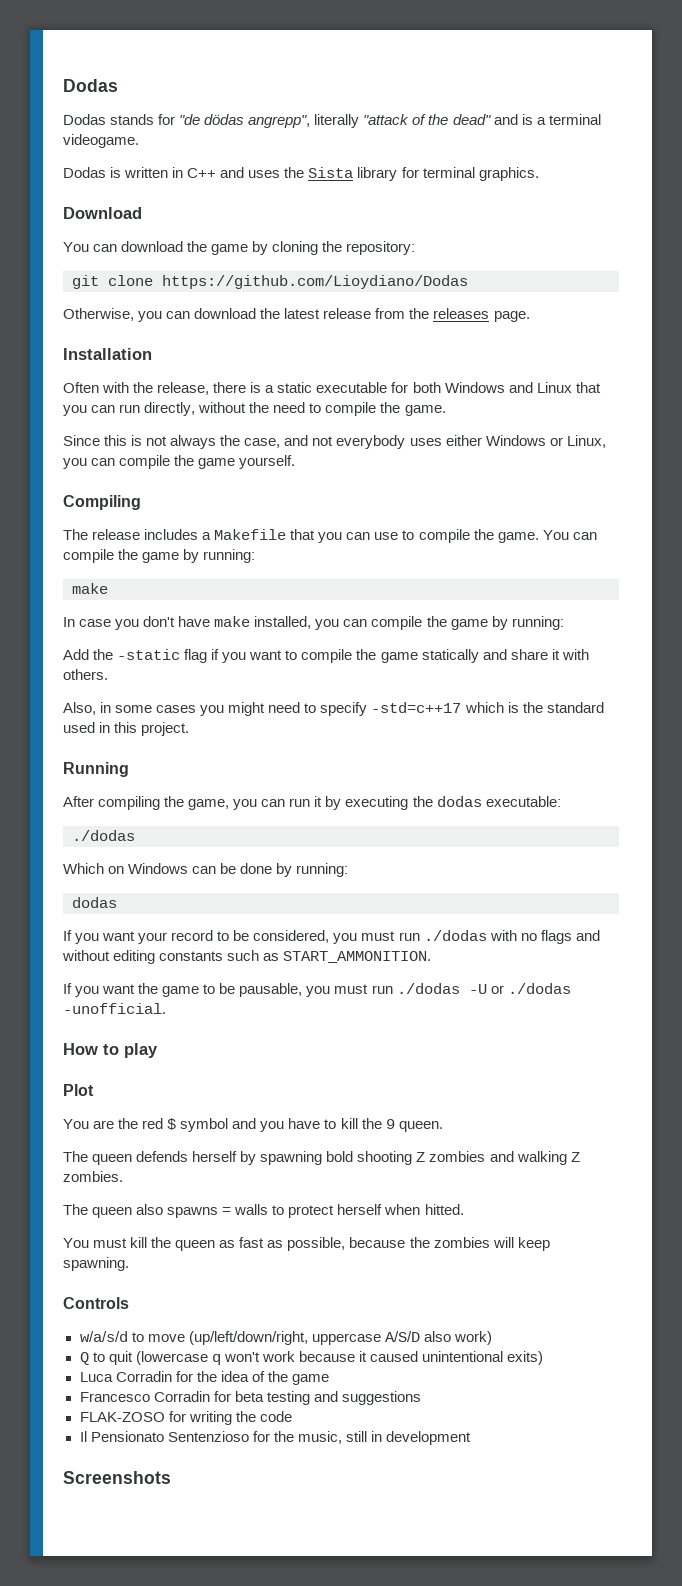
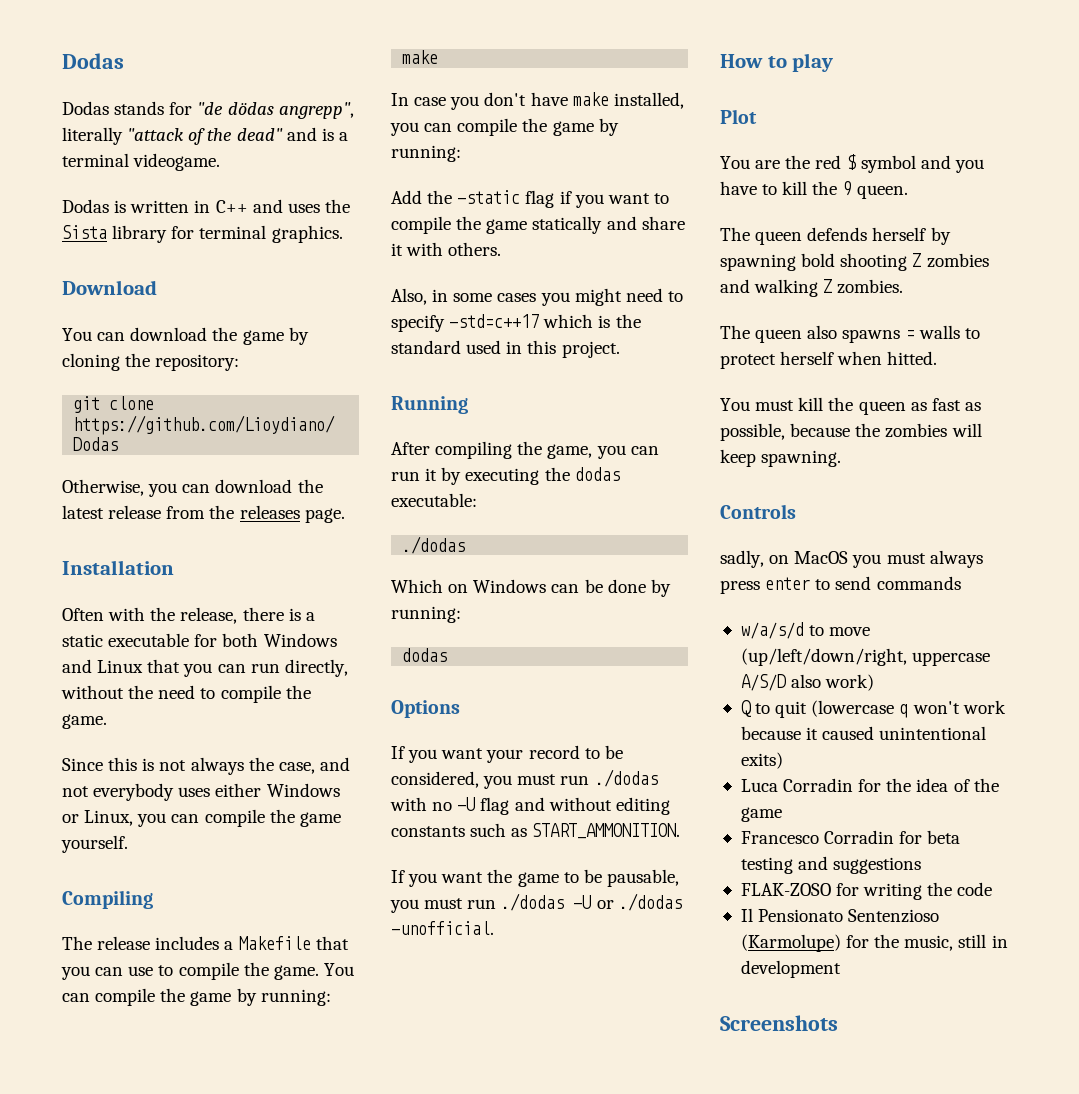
+ Options
- If you want your record to be considered, you must run ./dodas with no flags and without editing constants such as START_AMMONITION.
+ If you want your record to be considered, you must run ./dodas with no -U flag and without editing constants such as START_AMMONITION.
+ sadly, on MacOS you must always press enter to send commands
- Il Pensionato Sentenzioso for the music, still in development
+ Il Pensionato Sentenzioso (Karmolupe) for the music, still in development

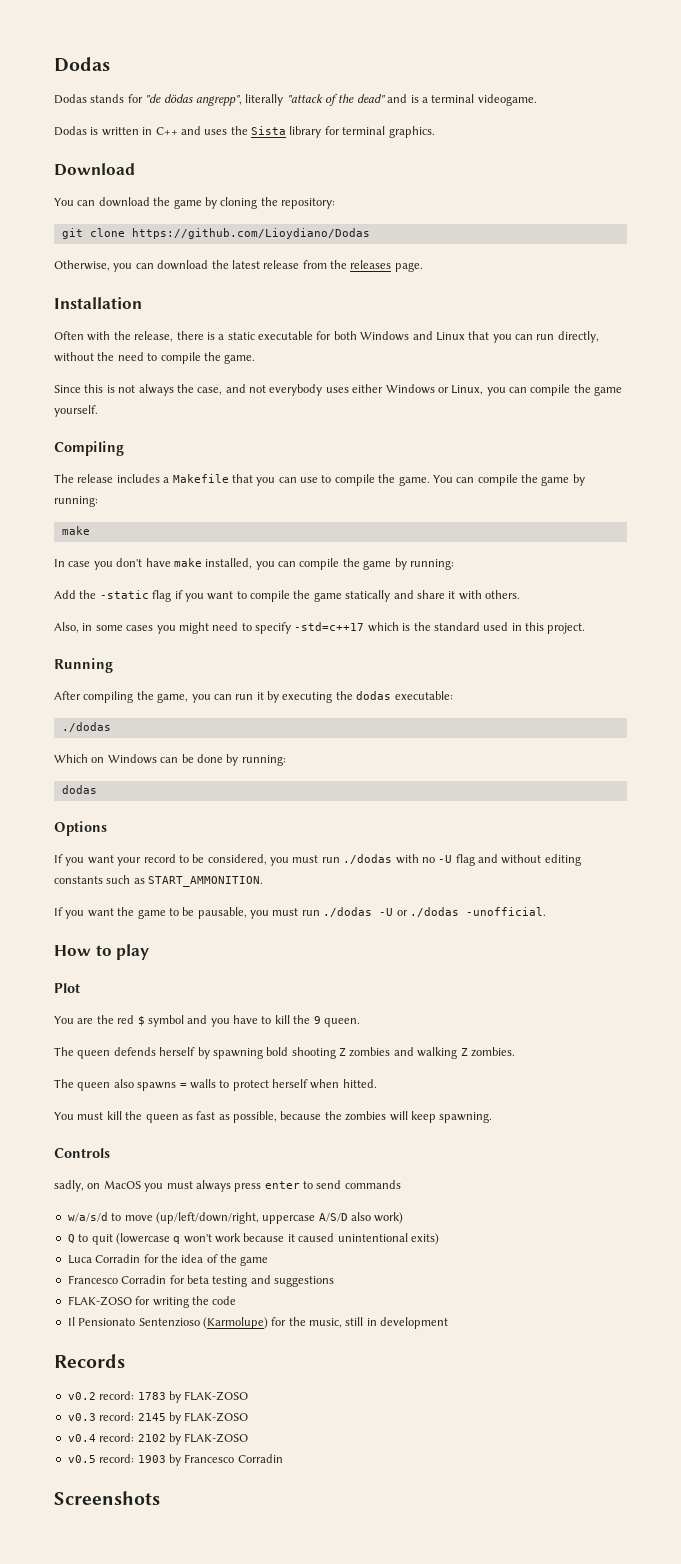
+ Records
+ v0.2 record: 1783 by FLAK-ZOSO
+ v0.3 record: 2145 by FLAK-ZOSO
+ v0.4 record: 2102 by FLAK-ZOSO
+ v0.5 record: 1903 by Francesco Corradin

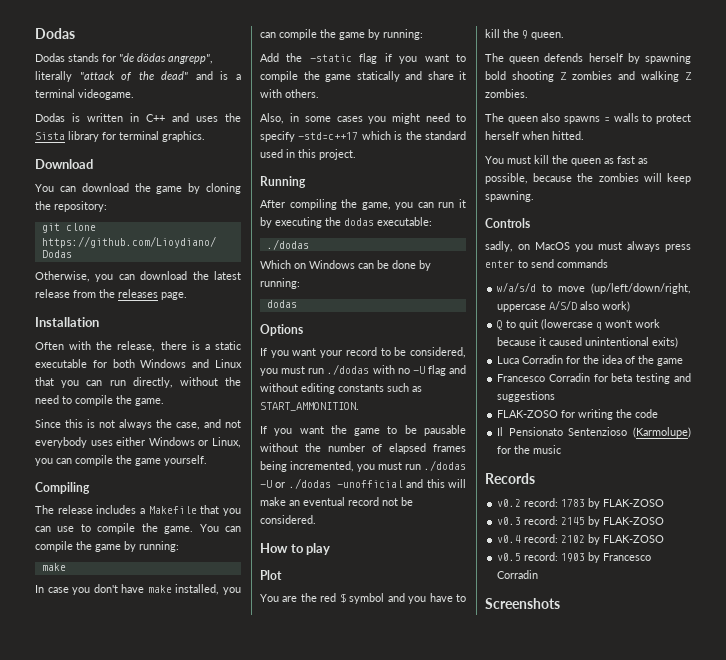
- If you want the game to be pausable, you must run ./dodas -U or ./dodas -unofficial.
+ If you want the game to be pausable without the number of elapsed frames being incremented, you must run ./dodas -U or ./dodas -unofficial and this will make an eventual record not be considered.
- Il Pensionato Sentenzioso (Karmolupe) for the music, still in development
+ Il Pensionato Sentenzioso (Karmolupe) for the music

